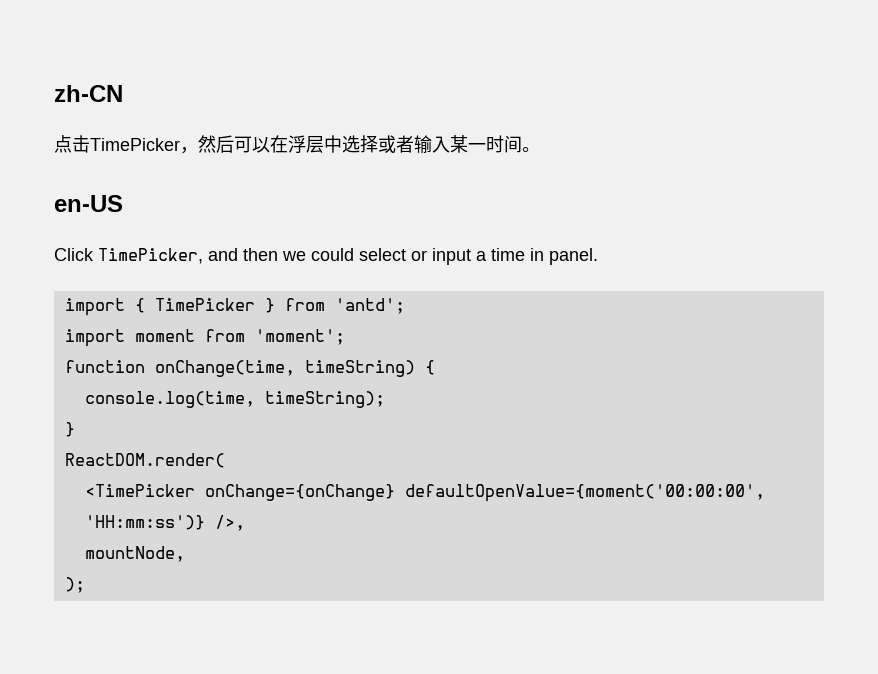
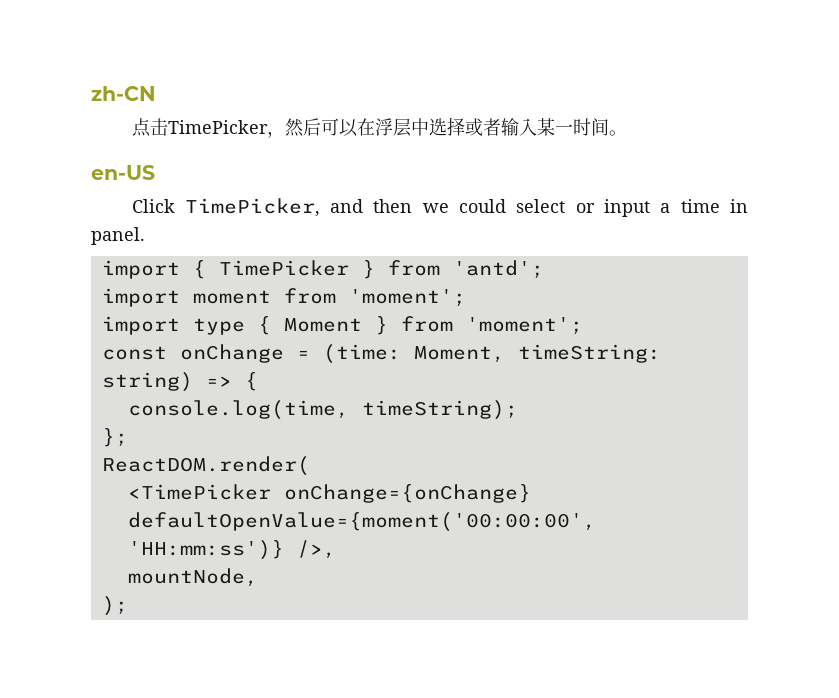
- function onChange(time, timeString) {
+ import type { Moment } from 'moment';
+ const onChange = (time: Moment, timeString: string) => {
  console.log(time, timeString);
- }
+ };

